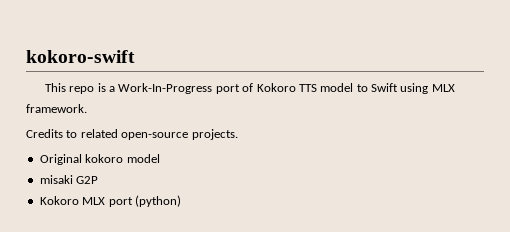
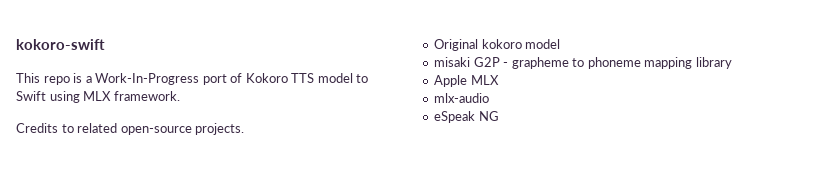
- misaki G2P
- Kokoro MLX port (python)
+ misaki G2P - grapheme to phoneme mapping library
+ Apple MLX
+ mlx-audio
+ eSpeak NG

